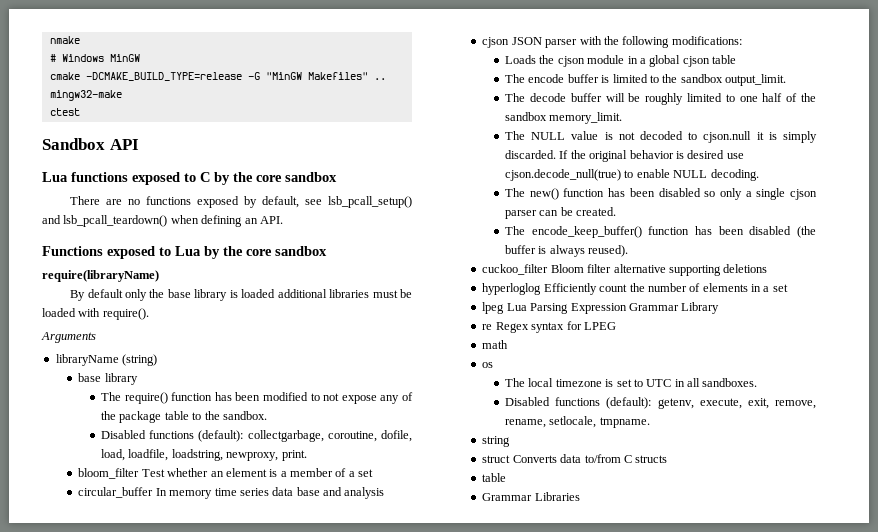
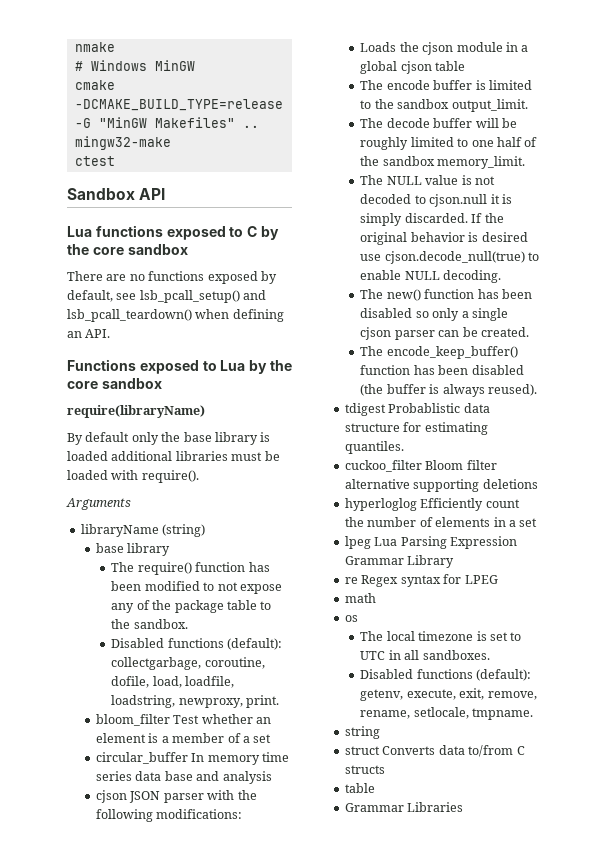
+ tdigest Probablistic data structure for estimating quantiles.

